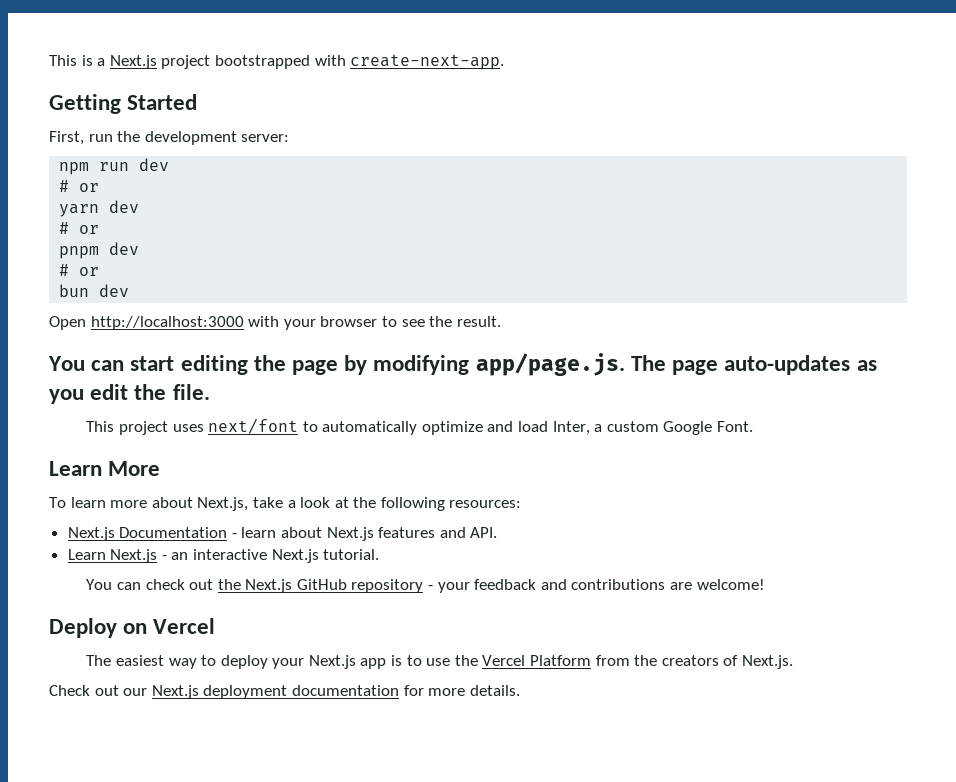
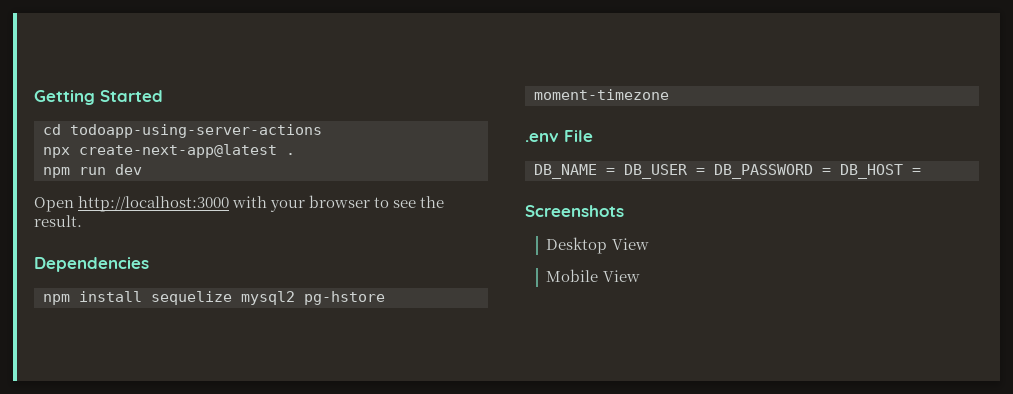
- This is a Next.js project bootstrapped with create-next-app.
  Getting Started
- First, run the development server:
+ cd todoapp-using-server-actions
+ npx create-next-app@latest .
  npm run dev
- # or
- yarn dev
- # or
- pnpm dev
- # or
- bun dev
- You can start editing the page by modifying app/page.js. The page auto-updates as you edit the file.
- This project uses next/font to automatically optimize and load Inter, a custom Google Font.
- Learn More
- To learn more about Next.js, take a look at the following resources:
- Next.js Documentation - learn about Next.js features and API.
- Learn Next.js - an interactive Next.js tutorial.
- You can check out the Next.js GitHub repository - your feedback and contributions are welcome!
- Deploy on Vercel
- The easiest way to deploy your Next.js app is to use the Vercel Platform from the creators of Next.js.
- Check out our Next.js deployment documentation for more details.
+ Dependencies
+ npm install sequelize mysql2 pg-hstore moment-timezone
+ .env File
+ DB_NAME = DB_USER = DB_PASSWORD = DB_HOST =
+ Screenshots
+ Desktop View
+ Mobile View

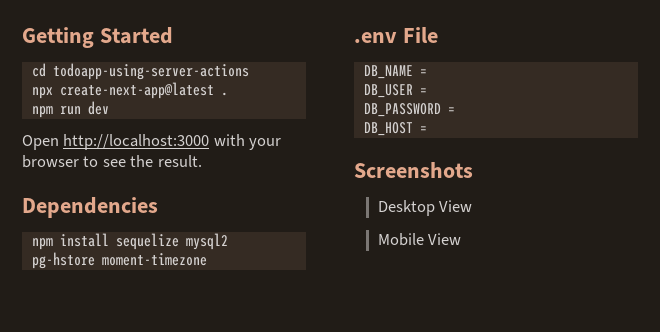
- DB_NAME = DB_USER = DB_PASSWORD = DB_HOST =
+ DB_NAME =
+ DB_USER =
+ DB_PASSWORD =
+ DB_HOST =

